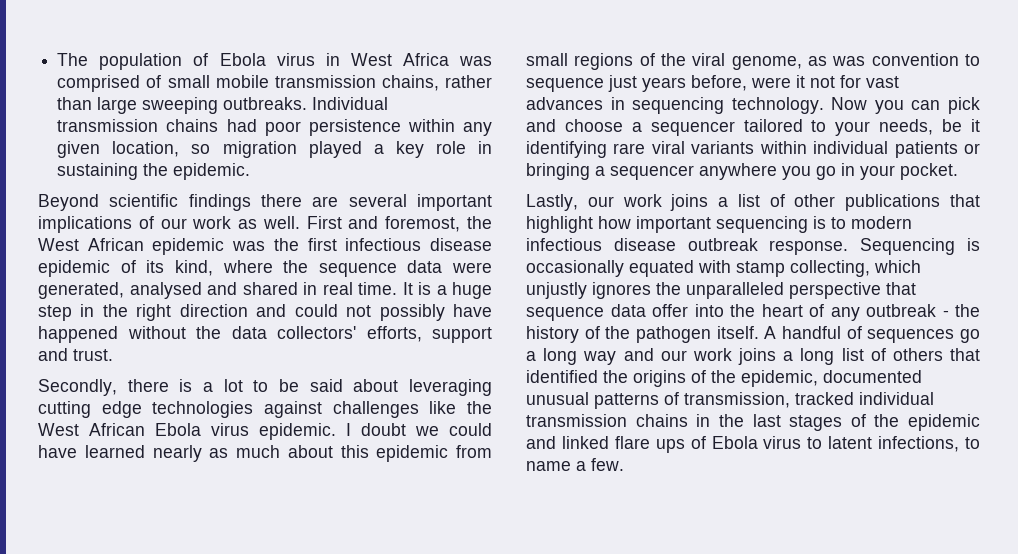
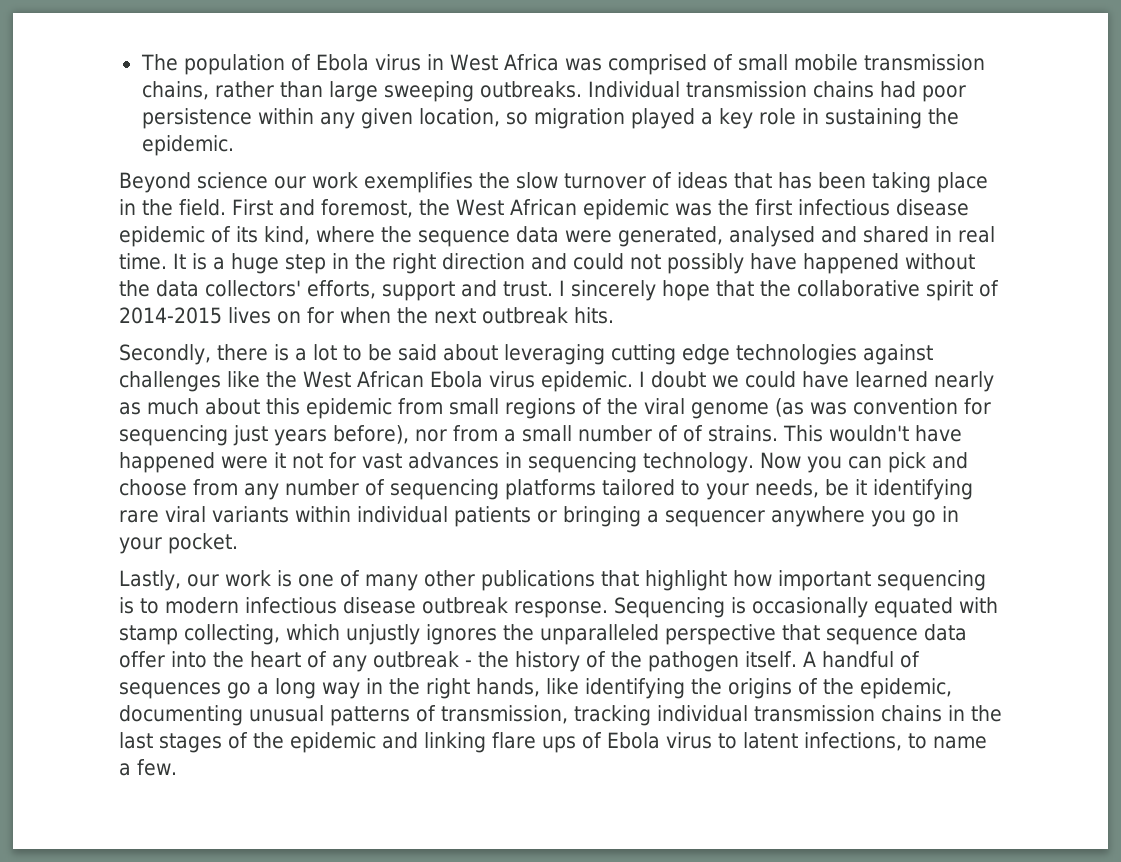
- Beyond scientific findings there are several important implications of our work as well.
+ Beyond science our work exemplifies the slow turnover of ideas that has been taking place in the field.
+ I sincerely hope that the collaborative spirit of 2014-2015 lives on for when the next outbreak hits.
- I doubt we could have learned nearly as much about this epidemic from small regions of the viral genome, as was convention to sequence just years before, were it not for vast advances in sequencing technology.
+ I doubt we could have learned nearly as much about this epidemic from small regions of the viral genome (as was convention for sequencing just years before), nor from a small number of of strains. This wouldn't have happened were it not for vast advances in sequencing technology.
- Now you can pick and choose a sequencer tailored to your needs, be it identifying rare viral variants within individual patients or bringing a sequencer anywhere you go in your pocket.
+ Now you can pick and choose from any number of sequencing platforms tailored to your needs, be it identifying rare viral variants within individual patients or bringing a sequencer anywhere you go in your pocket.
- Lastly, our work joins a list of other publications that highlight how important sequencing is to modern infectious disease outbreak response.
+ Lastly, our work is one of many other publications that highlight how important sequencing is to modern infectious disease outbreak response.
- A handful of sequences go a long way and our work joins a long list of others that identified the origins of the epidemic, documented unusual patterns of transmission, tracked individual transmission chains in the last stages of the epidemic and linked flare ups of Ebola virus to latent infections, to name a few.
+ A handful of sequences go a long way in the right hands, like identifying the origins of the epidemic, documenting unusual patterns of transmission, tracking individual transmission chains in the last stages of the epidemic and linking flare ups of Ebola virus to latent infections, to name a few.

